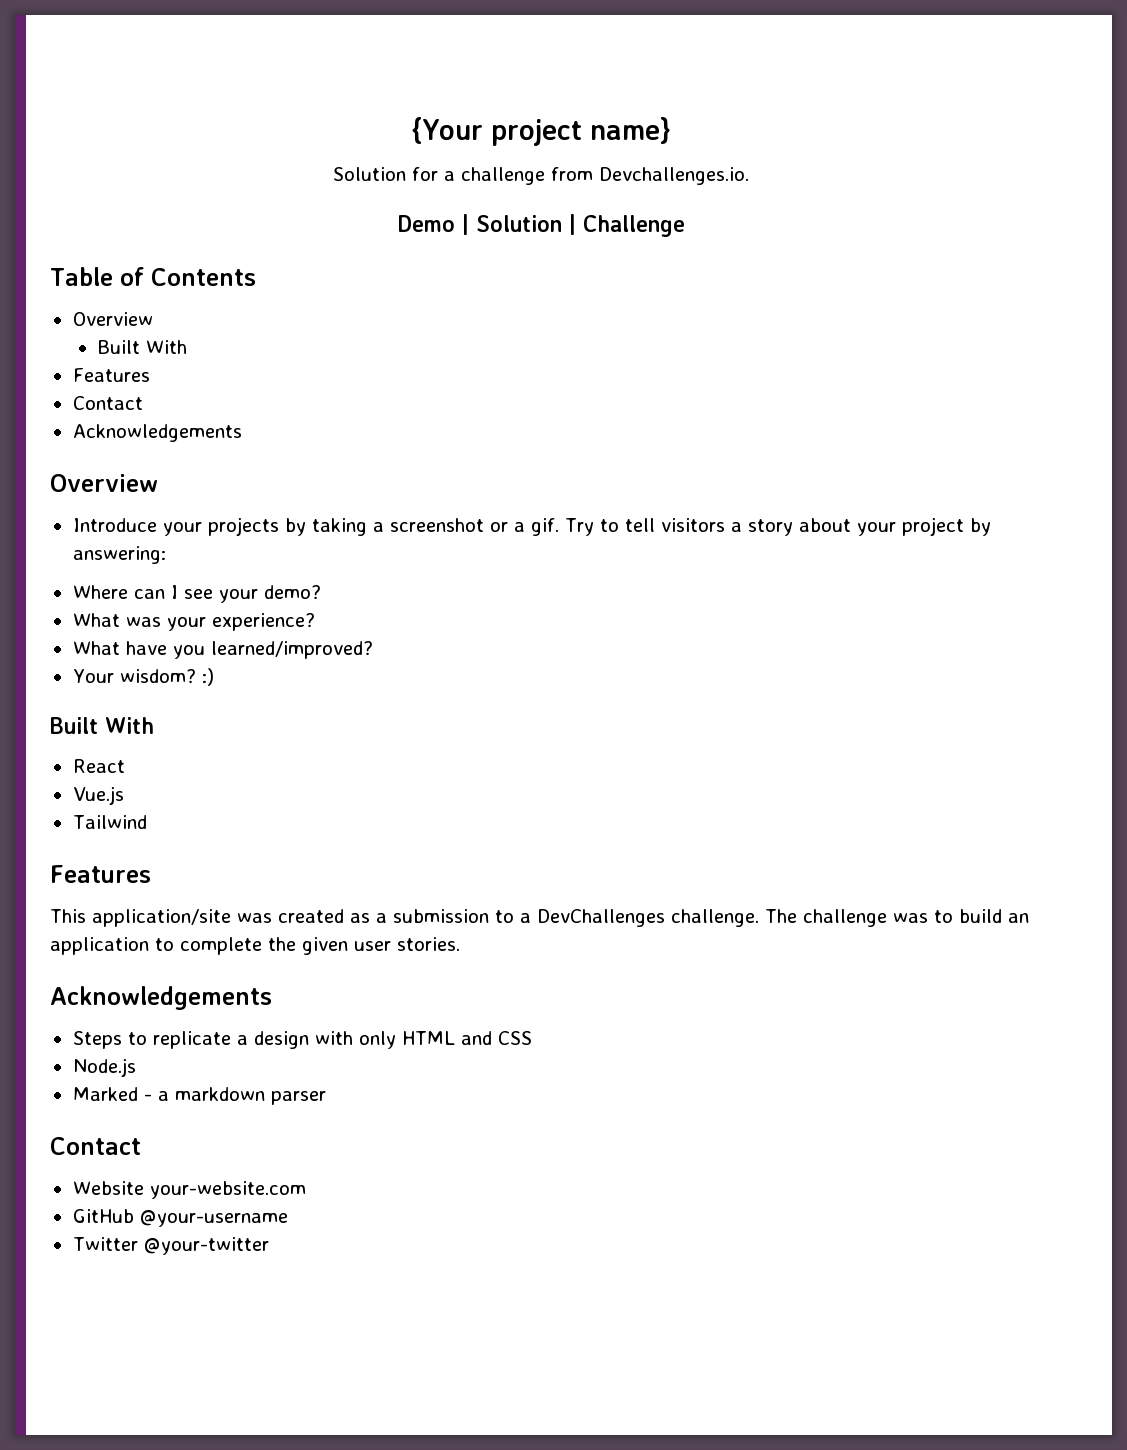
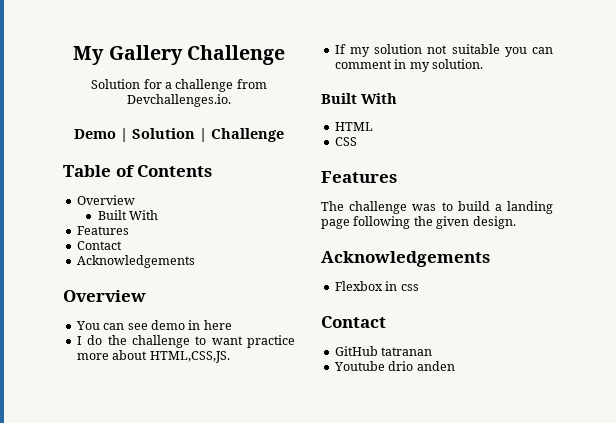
- {Your project name}
+ My Gallery Challenge
- Introduce your projects by taking a screenshot or a gif. Try to tell visitors a story about your project by answering:
- Where can I see your demo?
- What was your experience?
- What have you learned/improved?
- Your wisdom? :)
+ You can see demo in here
+ I do the challenge to want practice more about HTML,CSS,JS.
+ If my solution not suitable you can comment in my solution.
  Built With
- React
- Vue.js
- Tailwind
+ HTML
+ CSS
  Features
- This application/site was created as a submission to a DevChallenges challenge. The challenge was to build an application to complete the given user stories.
+ The challenge was to build a landing page following the given design.
  Acknowledgements
- Steps to replicate a design with only HTML and CSS
- Node.js
- Marked - a markdown parser
+ Flexbox in css
  Contact
- Website your-website.com
- GitHub @your-username
- Twitter @your-twitter
+ GitHub tatranan
+ Youtube drio anden

